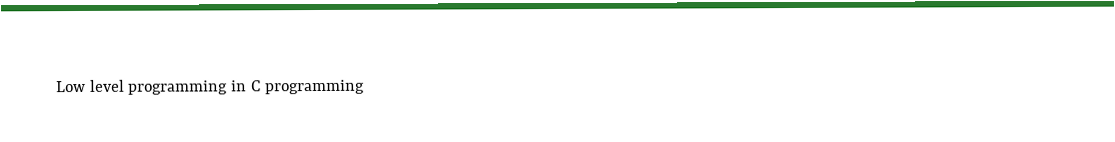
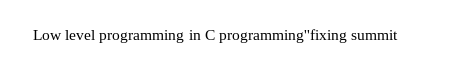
- Low level programming in C programming
+ Low level programming in C programming''fixing summit

